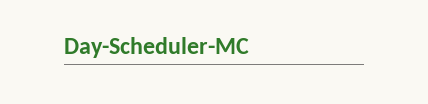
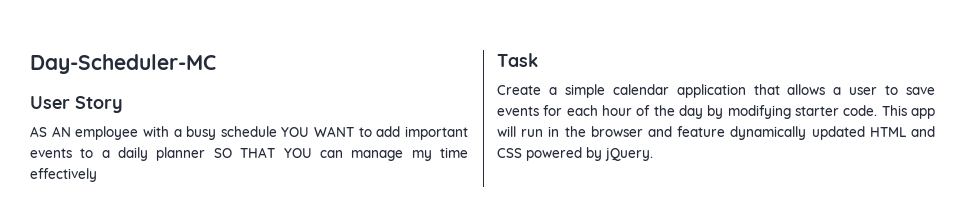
+ User Story
+ AS AN employee with a busy schedule YOU WANT to add important events to a daily planner SO THAT YOU can manage my time effectively
+ Task
+ Create a simple calendar application that allows a user to save events for each hour of the day by modifying starter code. This app will run in the browser and feature dynamically updated HTML and CSS powered by jQuery.

